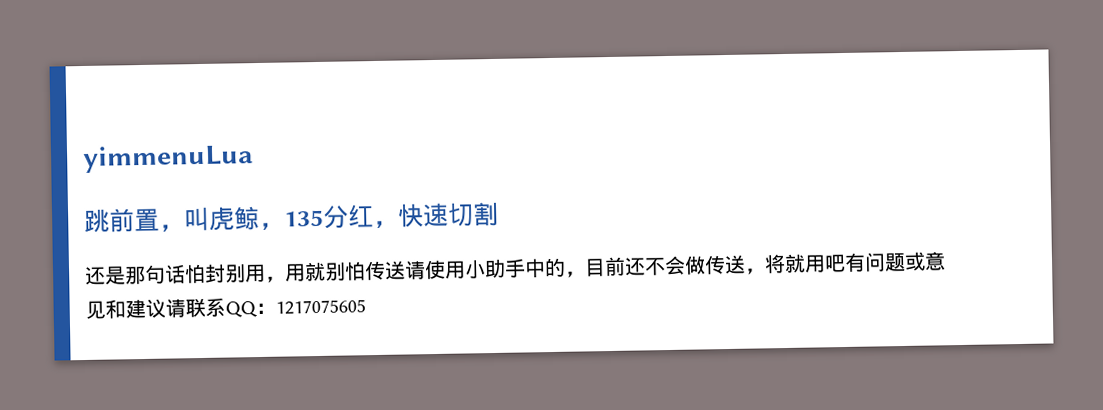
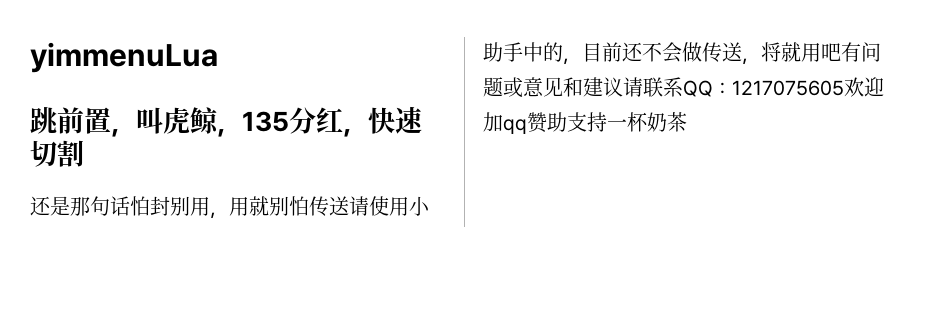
- 还是那句话怕封别用，用就别怕传送请使用小助手中的，目前还不会做传送，将就用吧有问题或意见和建议请联系QQ：1217075605
+ 还是那句话怕封别用，用就别怕传送请使用小助手中的，目前还不会做传送，将就用吧有问题或意见和建议请联系QQ：1217075605欢迎加qq赞助支持一杯奶茶

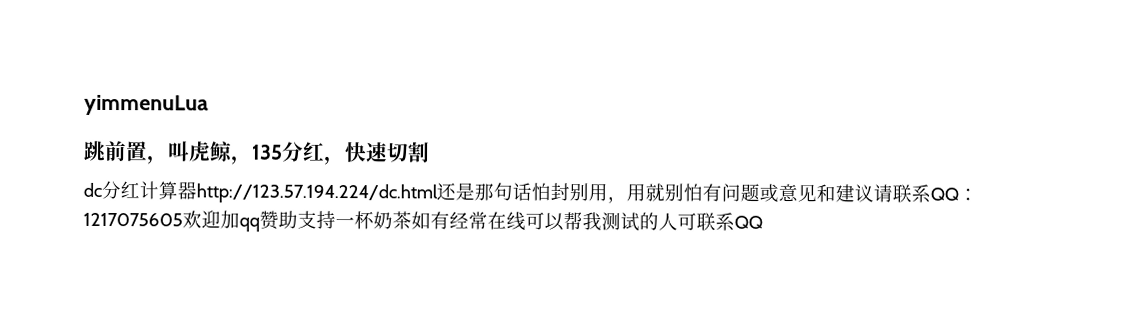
- 还是那句话怕封别用，用就别怕传送请使用小助手中的，目前还不会做传送，将就用吧有问题或意见和建议请联系QQ：1217075605欢迎加qq赞助支持一杯奶茶
+ dc分红计算器http://123.57.194.224/dc.html还是那句话怕封别用，用就别怕有问题或意见和建议请联系QQ：1217075605欢迎加qq赞助支持一杯奶茶如有经常在线可以帮我测试的人可联系QQ

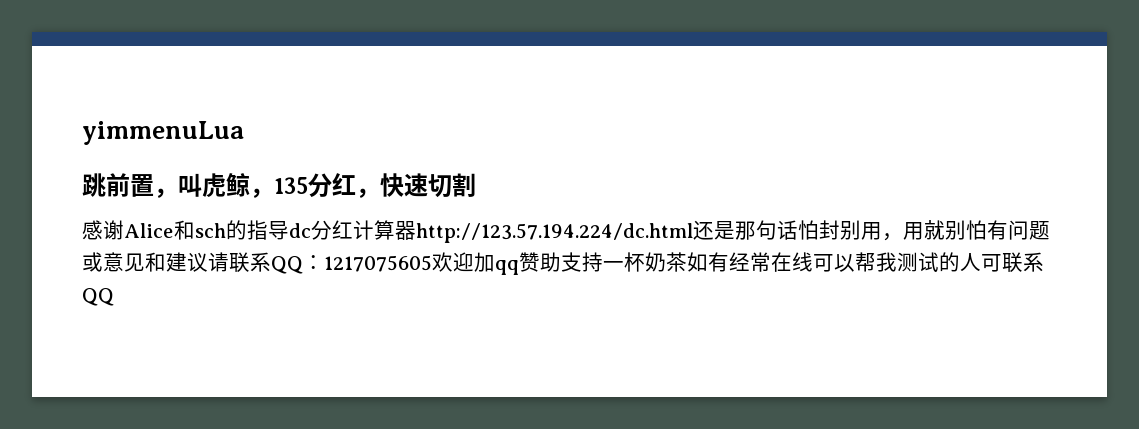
- dc分红计算器http://123.57.194.224/dc.html还是那句话怕封别用，用就别怕有问题或意见和建议请联系QQ：1217075605欢迎加qq赞助支持一杯奶茶如有经常在线可以帮我测试的人可联系QQ
+ 感谢Alice和sch的指导dc分红计算器http://123.57.194.224/dc.html还是那句话怕封别用，用就别怕有问题或意见和建议请联系QQ：1217075605欢迎加qq赞助支持一杯奶茶如有经常在线可以帮我测试的人可联系QQ

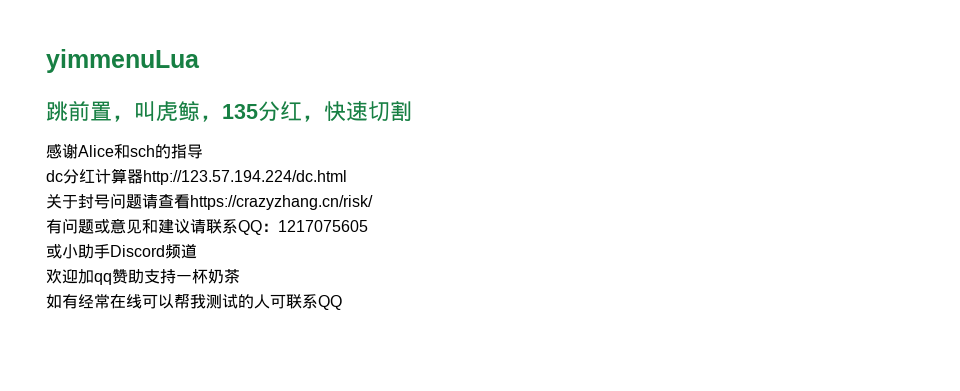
- 感谢Alice和sch的指导dc分红计算器http://123.57.194.224/dc.html还是那句话怕封别用，用就别怕有问题或意见和建议请联系QQ：1217075605欢迎加qq赞助支持一杯奶茶如有经常在线可以帮我测试的人可联系QQ
+ 感谢Alice和sch的指导
+ dc分红计算器http://123.57.194.224/dc.html
+ 关于封号问题请查看https://crazyzhang.cn/risk/
+ 有问题或意见和建议请联系QQ：1217075605
+ 或小助手Discord频道
+ 欢迎加qq赞助支持一杯奶茶
+ 如有经常在线可以帮我测试的人可联系QQ

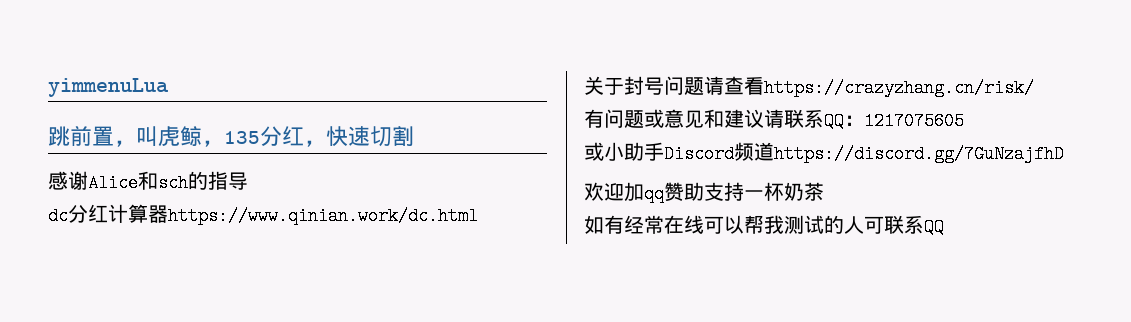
- dc分红计算器http://123.57.194.224/dc.html
+ dc分红计算器https://www.qinian.work/dc.html
- 或小助手Discord频道
+ 或小助手Discord频道https://discord.gg/7GuNzajfhD

